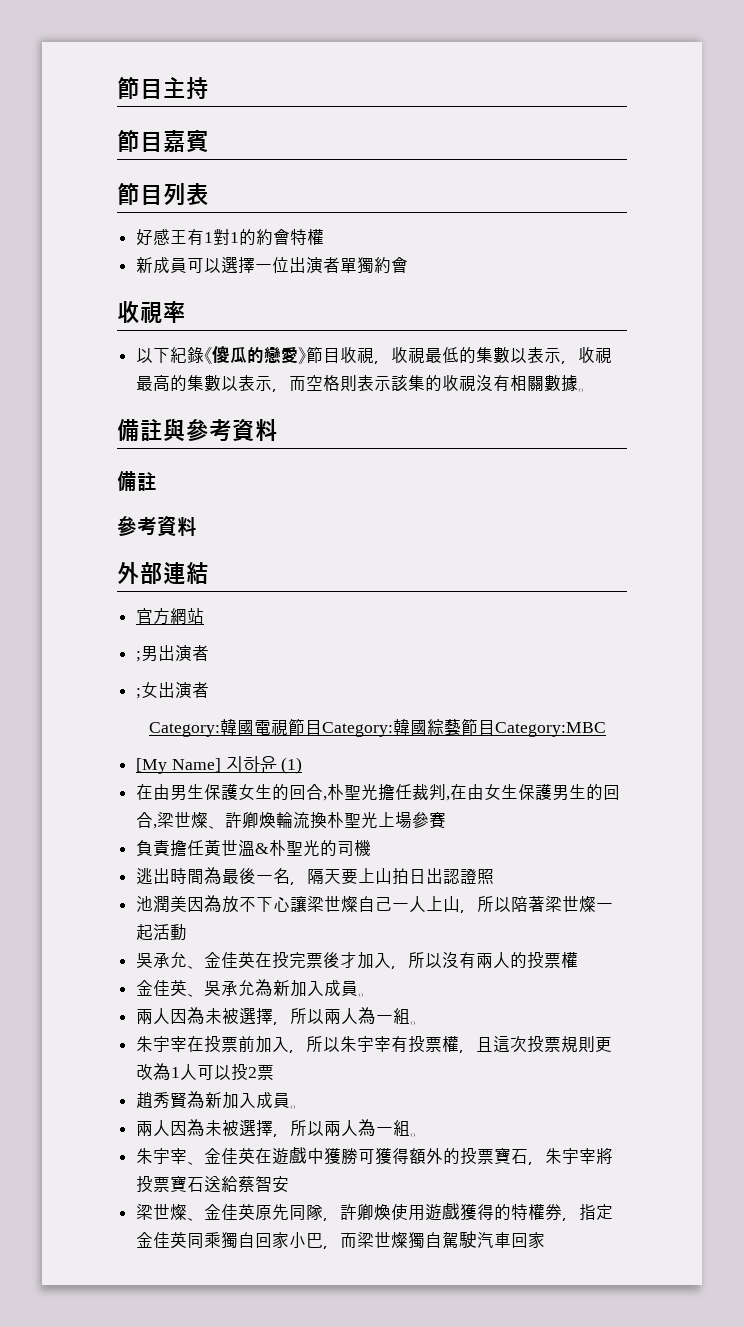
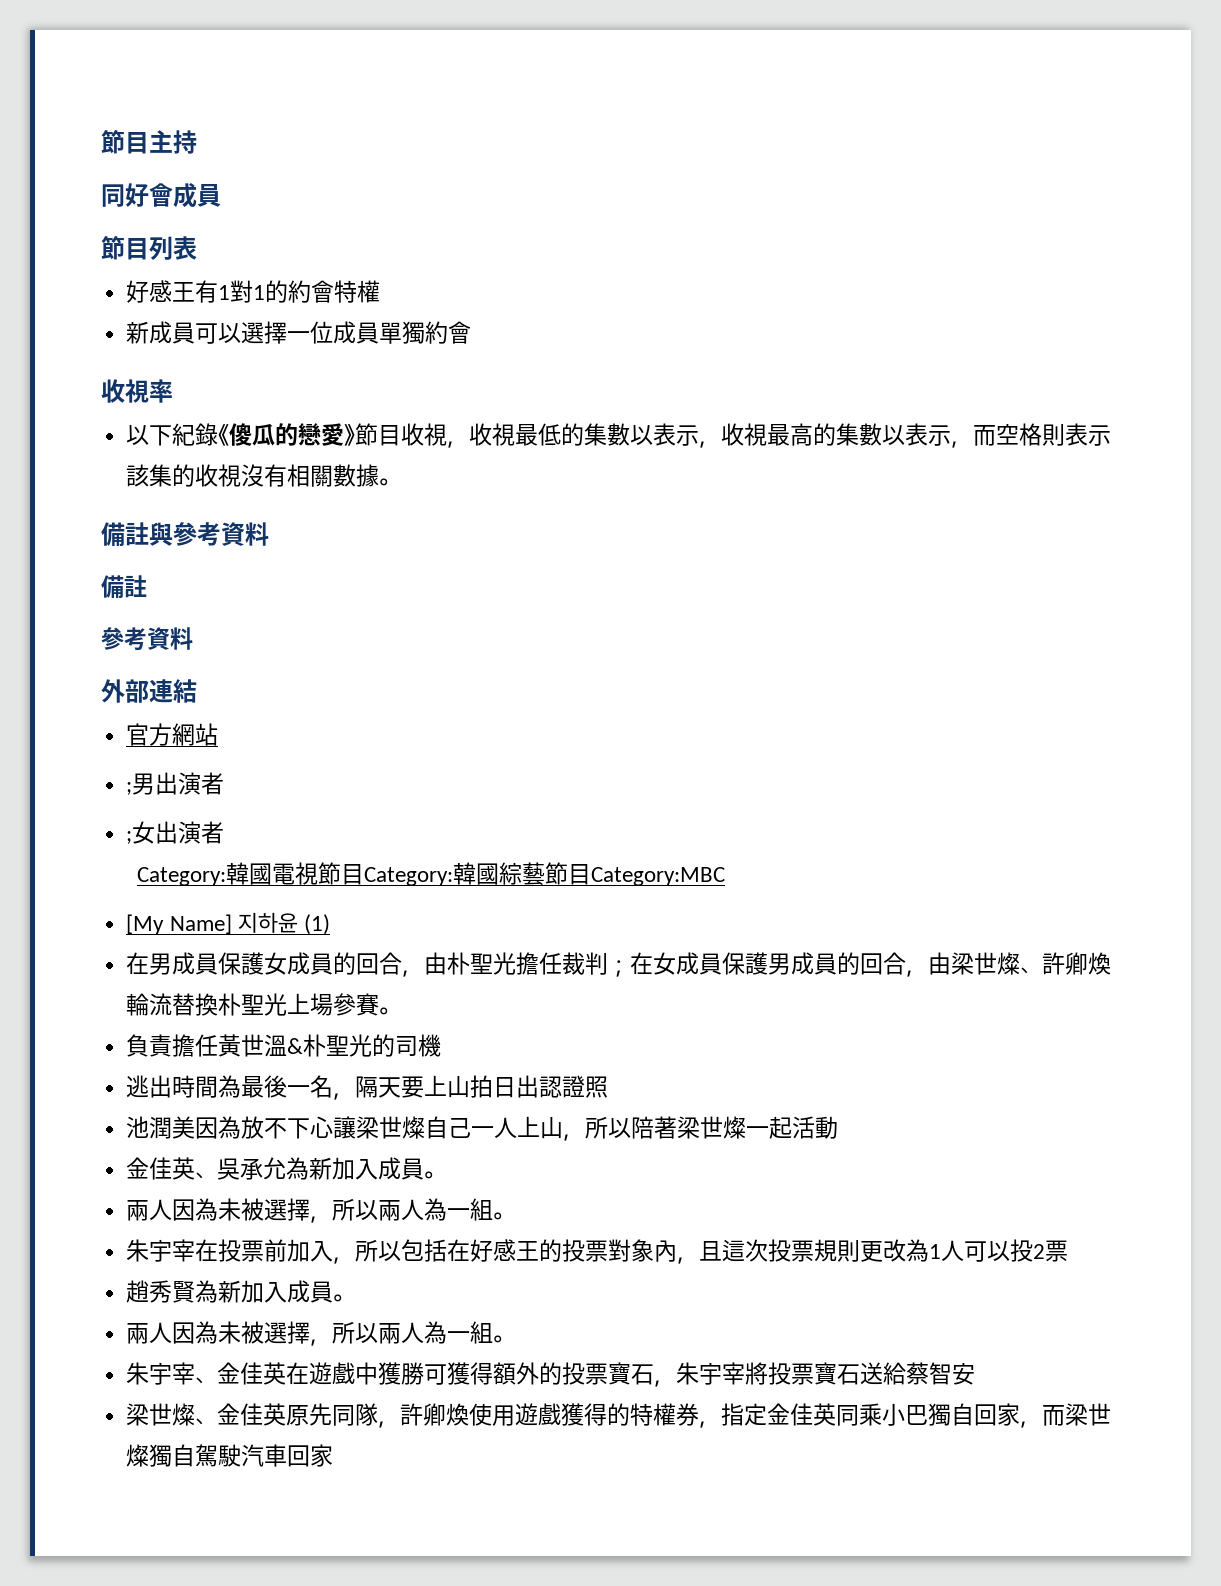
- 節目嘉賓
+ 同好會成員
- 新成員可以選擇一位出演者單獨約會
+ 新成員可以選擇一位成員單獨約會
- 在由男生保護女生的回合,朴聖光擔任裁判,在由女生保護男生的回合,梁世燦、許卿煥輪流換朴聖光上場參賽
+ 在男成員保護女成員的回合，由朴聖光擔任裁判；在女成員保護男成員的回合，由梁世燦、許卿煥輪流替換朴聖光上場參賽。
- 吳承允、金佳英在投完票後才加入，所以沒有兩人的投票權
- 朱宇宰在投票前加入，所以朱宇宰有投票權，且這次投票規則更改為1人可以投2票
+ 朱宇宰在投票前加入，所以包括在好感王的投票對象內，且這次投票規則更改為1人可以投2票
- 梁世燦、金佳英原先同隊，許卿煥使用遊戲獲得的特權券，指定金佳英同乘獨自回家小巴，而梁世燦獨自駕駛汽車回家
+ 梁世燦、金佳英原先同隊，許卿煥使用遊戲獲得的特權券，指定金佳英同乘小巴獨自回家，而梁世燦獨自駕駛汽車回家

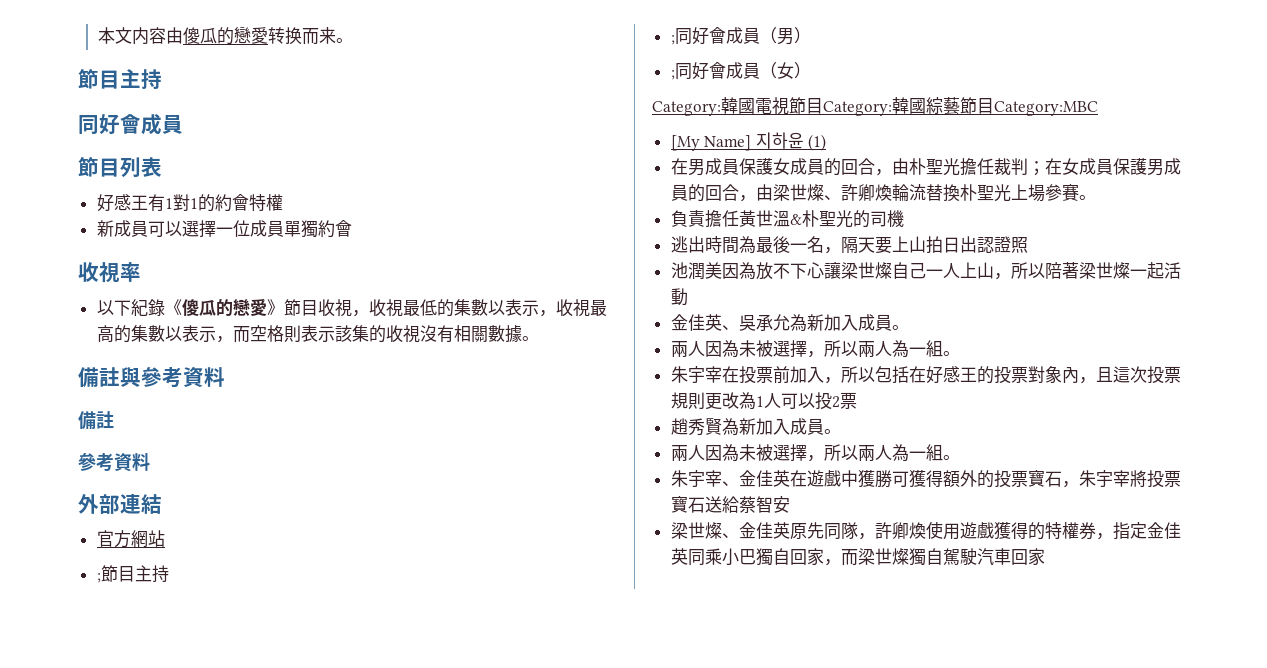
+ 本文内容由傻瓜的戀愛转换而来。
- ;男出演者
- ;女出演者
+ ;節目主持
+ ;同好會成員（男）
+ ;同好會成員（女）

